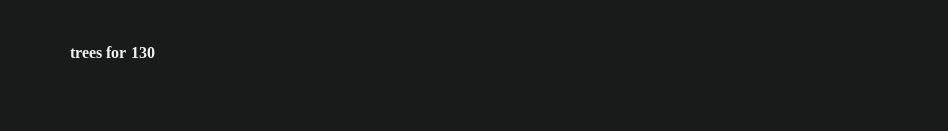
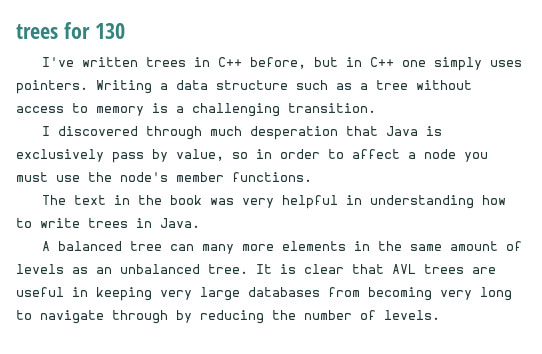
+ I've written trees in C++ before, but in C++ one simply uses pointers. Writing a data structure such as a tree without access to memory is a challenging transition.
+ I discovered through much desperation that Java is exclusively pass by value, so in order to affect a node you must use the node's member functions.
+ The text in the book was very helpful in understanding how to write trees in Java.
+ A balanced tree can many more elements in the same amount of levels as an unbalanced tree. It is clear that AVL trees are useful in keeping very large databases from becoming very long to navigate through by reducing the number of levels.

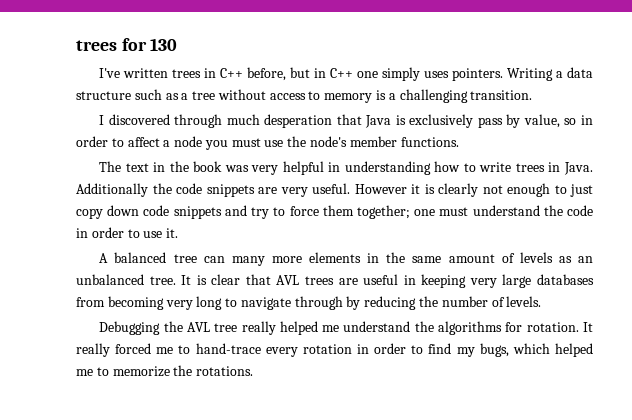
+ Additionally the code snippets are very useful. However it is clearly not enough to just copy down code snippets and try to force them together; one must understand the code in order to use it.
+ Debugging the AVL tree really helped me understand the algorithms for rotation. It really forced me to hand-trace every rotation in order to find my bugs, which helped me to memorize the rotations.

